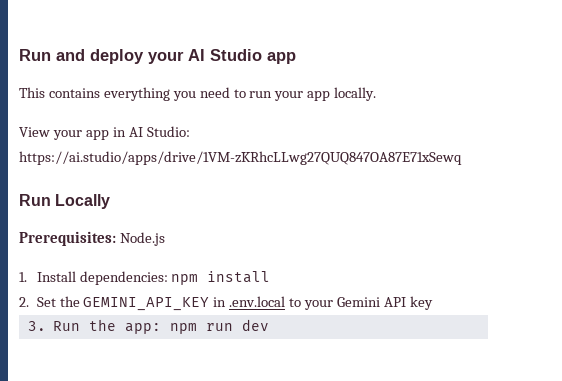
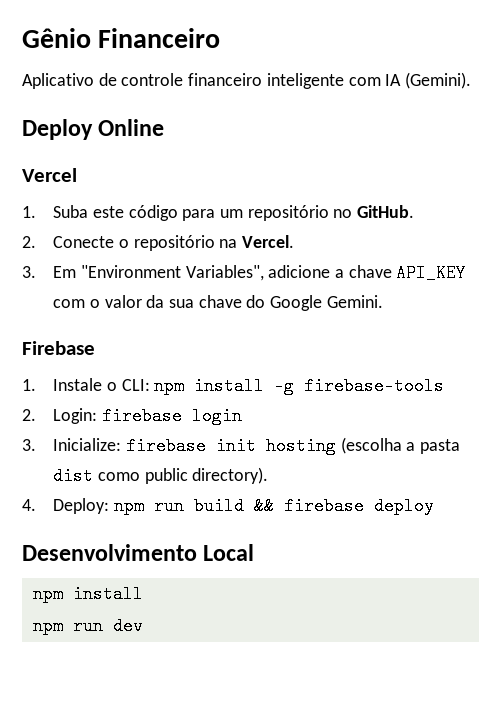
- Run and deploy your AI Studio app
- This contains everything you need to run your app locally.
- View your app in AI Studio: https://ai.studio/apps/drive/1VM-zKRhcLLwg27QUQ847OA87E71xSewq
- Run Locally
- Prerequisites: Node.js
- 1. Install dependencies: npm install
- 2. Set the GEMINI_API_KEY in .env.local to your Gemini API key
- 3. Run the app: npm run dev
+ Gênio Financeiro
+ Aplicativo de controle financeiro inteligente com IA (Gemini).
+ Deploy Online
+ Vercel
+ 1. Suba este código para um repositório no GitHub.
+ 2. Conecte o repositório na Vercel.
+ 3. Em "Environment Variables", adicione a chave API_KEY com o valor da sua chave do Google Gemini.
+ Firebase
+ 1. Instale o CLI: npm install -g firebase-tools
+ 2. Login: firebase login
+ 3. Inicialize: firebase init hosting (escolha a pasta dist como public directory).
+ 4. Deploy: npm run build && firebase deploy
+ Desenvolvimento Local
+ npm install
+ npm run dev

